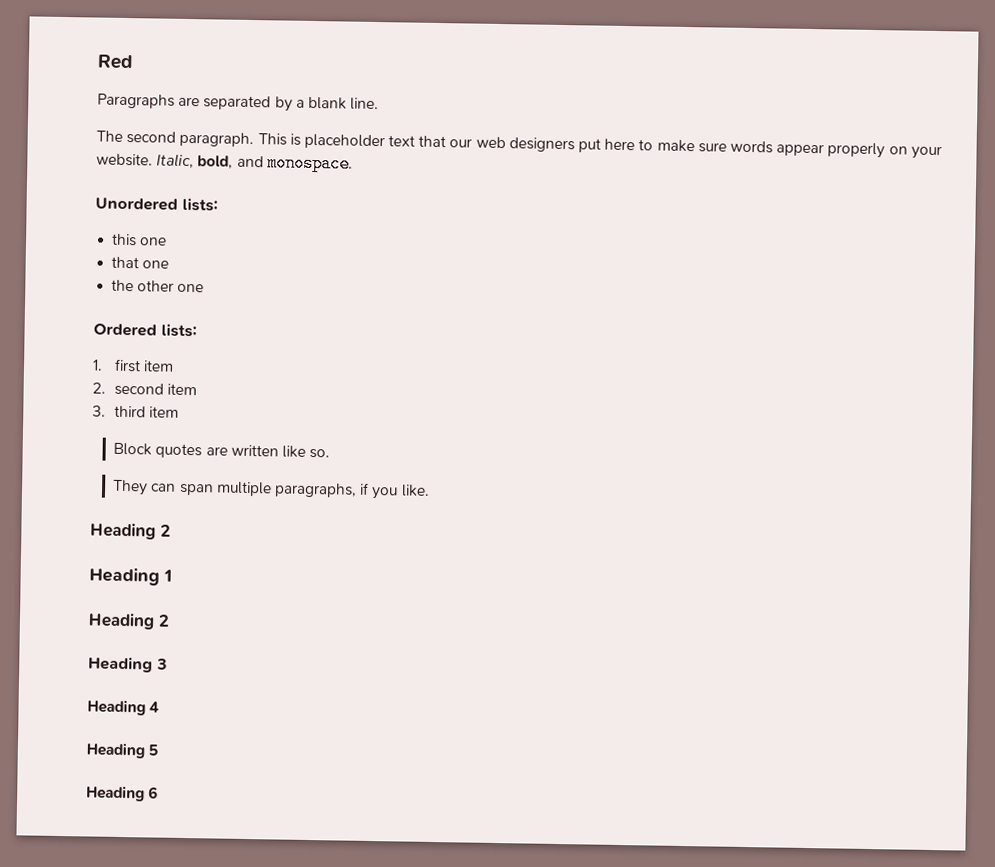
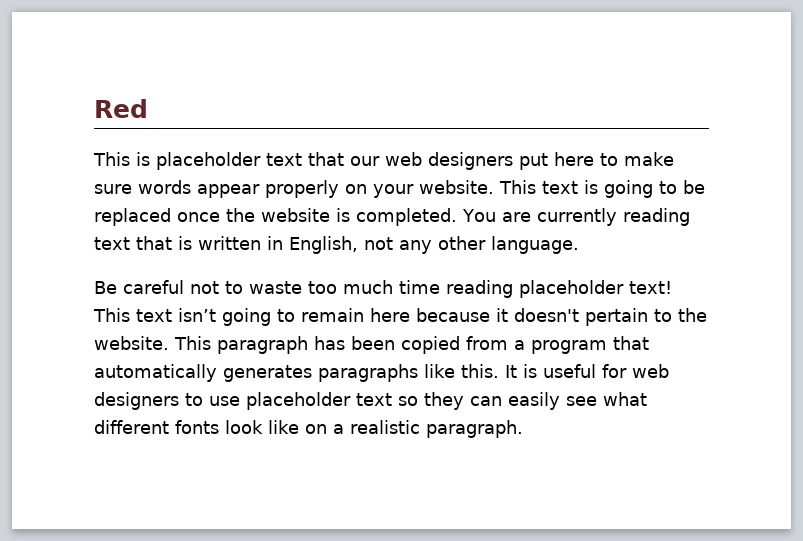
- Paragraphs are separated by a blank line.
- The second paragraph.
- Italic, bold, and monospace.
- Unordered lists:
- this one
- that one
- the other one
- Ordered lists:
- 1. first item
- 2. second item
- 3. third item
- Block quotes are written like so.
- They can span multiple paragraphs, if you like.
- Heading 2
- Heading 1
- Heading 2
- Heading 3
- Heading 4
- Heading 5
- Heading 6
+ This text is going to be replaced once the website is completed. You are currently reading text that is written in English, not any other language.
+ Be careful not to waste too much time reading placeholder text! This text isn’t going to remain here because it doesn't pertain to the website. This paragraph has been copied from a program that automatically generates paragraphs like this. It is useful for web designers to use placeholder text so they can easily see what different fonts look like on a realistic paragraph.

